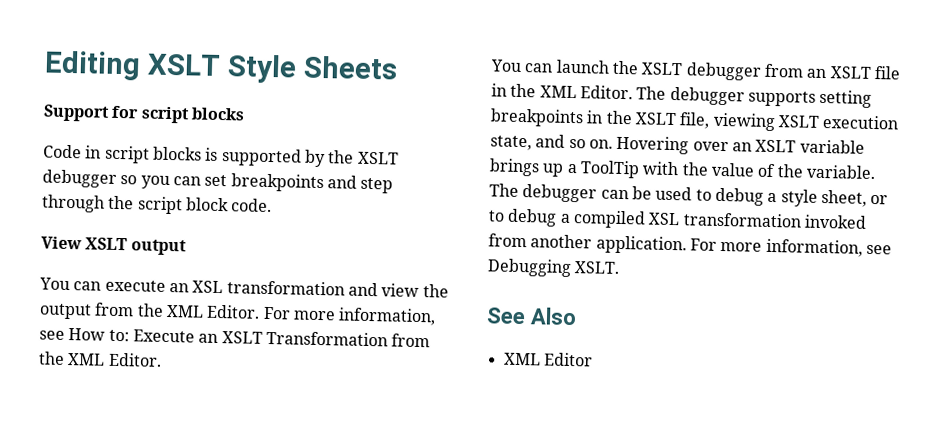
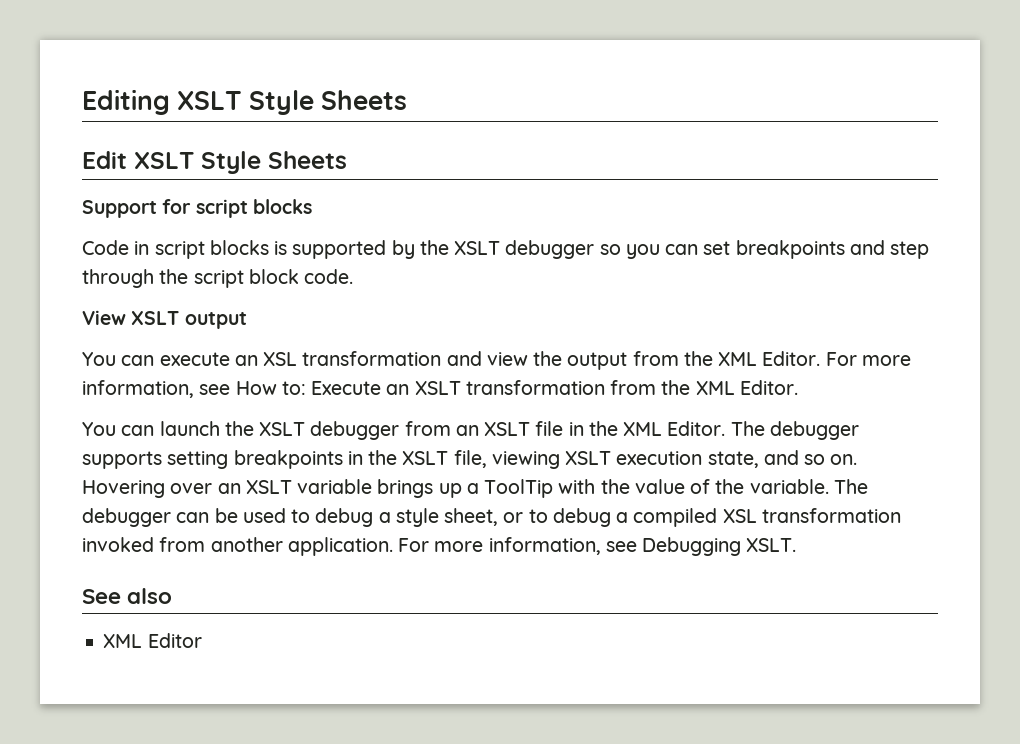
+ Edit XSLT Style Sheets
- For more information, see How to: Execute an XSLT Transformation from the XML Editor.
+ For more information, see How to: Execute an XSLT transformation from the XML Editor.
- See Also
+ See also

